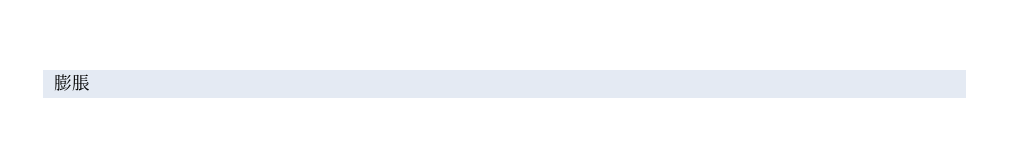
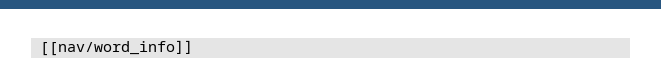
- 膨脹
+ [[nav/word_info]]

